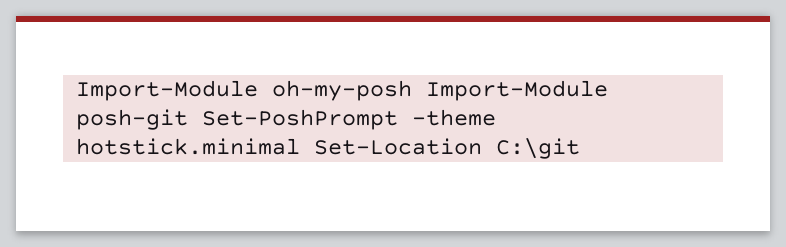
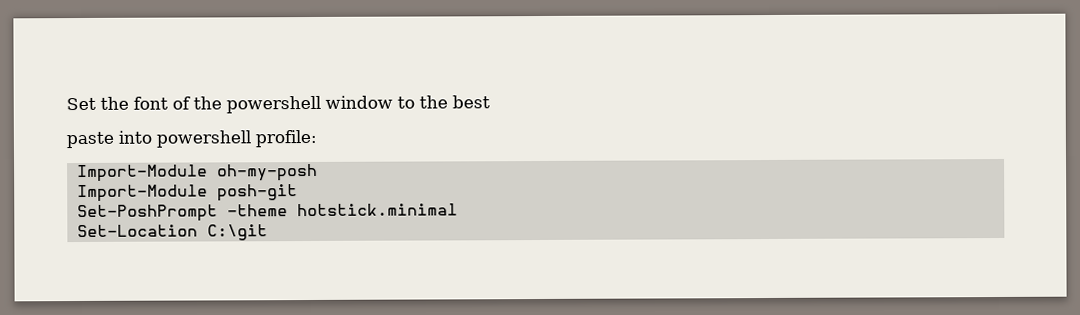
+ Set the font of the powershell window to the best
+ paste into powershell profile:
- Import-Module oh-my-posh Import-Module posh-git Set-PoshPrompt -theme hotstick.minimal Set-Location C:\git
+ Import-Module oh-my-posh
+ Import-Module posh-git
+ Set-PoshPrompt -theme hotstick.minimal
+ Set-Location C:\git

